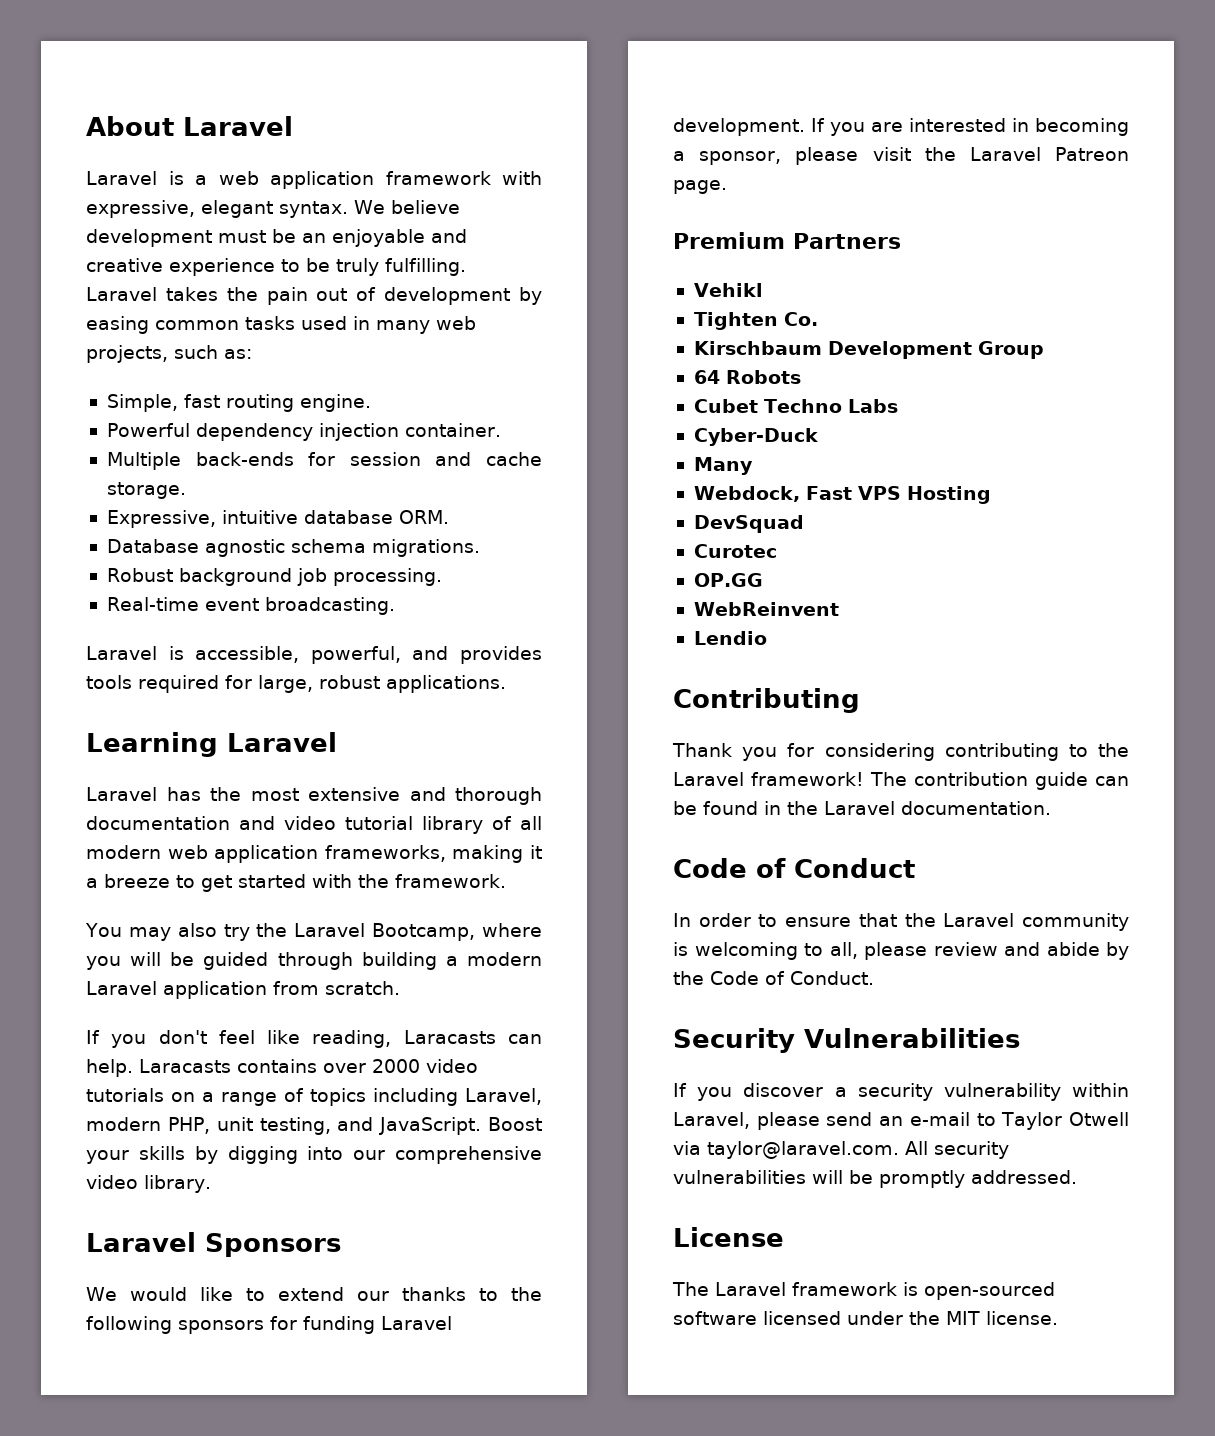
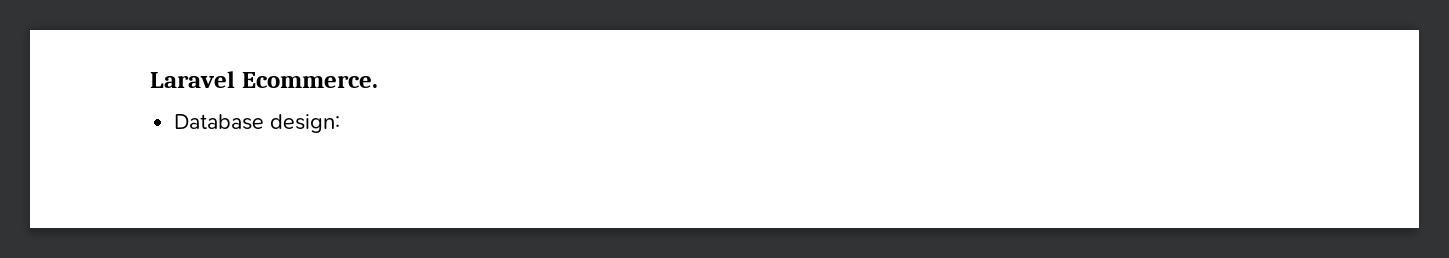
- About Laravel
- Laravel is a web application framework with expressive, elegant syntax. We believe development must be an enjoyable and creative experience to be truly fulfilling. Laravel takes the pain out of development by easing common tasks used in many web projects, such as:
- Simple, fast routing engine.
- Powerful dependency injection container.
- Multiple back-ends for session and cache storage.
- Expressive, intuitive database ORM.
- Database agnostic schema migrations.
- Robust background job processing.
- Real-time event broadcasting.
- Laravel is accessible, powerful, and provides tools required for large, robust applications.
- Learning Laravel
- Laravel has the most extensive and thorough documentation and video tutorial library of all modern web application frameworks, making it a breeze to get started with the framework.
- You may also try the Laravel Bootcamp, where you will be guided through building a modern Laravel application from scratch.
- If you don't feel like reading, Laracasts can help. Laracasts contains over 2000 video tutorials on a range of topics including Laravel, modern PHP, unit testing, and JavaScript. Boost your skills by digging into our comprehensive video library.
- Laravel Sponsors
- We would like to extend our thanks to the following sponsors for funding Laravel development. If you are interested in becoming a sponsor, please visit the Laravel Patreon page.
- Premium Partners
- Vehikl
- Tighten Co.
- Kirschbaum Development Group
- 64 Robots
- Cubet Techno Labs
- Cyber-Duck
- Many
- Webdock, Fast VPS Hosting
- DevSquad
- Curotec
- OP.GG
- WebReinvent
- Lendio
- Contributing
- Thank you for considering contributing to the Laravel framework! The contribution guide can be found in the Laravel documentation.
- Code of Conduct
- In order to ensure that the Laravel community is welcoming to all, please review and abide by the Code of Conduct.
- Security Vulnerabilities
- If you discover a security vulnerability within Laravel, please send an e-mail to Taylor Otwell via taylor@laravel.com. All security vulnerabilities will be promptly addressed.
- License
- The Laravel framework is open-sourced software licensed under the MIT license.
+ Laravel Ecommerce.
+ Database design:

